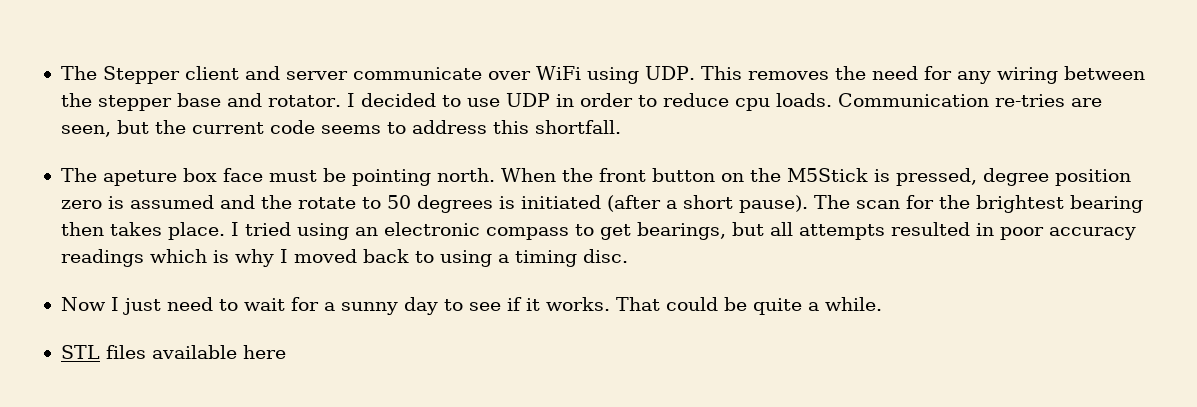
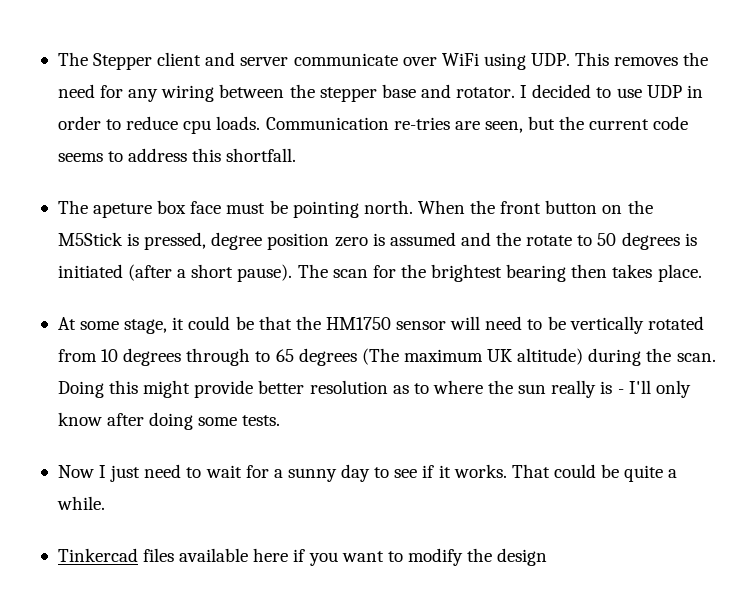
- The scan for the brightest bearing then takes place. I tried using an electronic compass to get bearings, but all attempts resulted in poor accuracy readings which is why I moved back to using a timing disc.
+ The scan for the brightest bearing then takes place.
+ At some stage, it could be that the HM1750 sensor will need to be vertically rotated from 10 degrees through to 65 degrees (The maximum UK altitude) during the scan. Doing this might provide better resolution as to where the sun really is - I'll only know after doing some tests.
- STL files available here
+ Tinkercad files available here if you want to modify the design

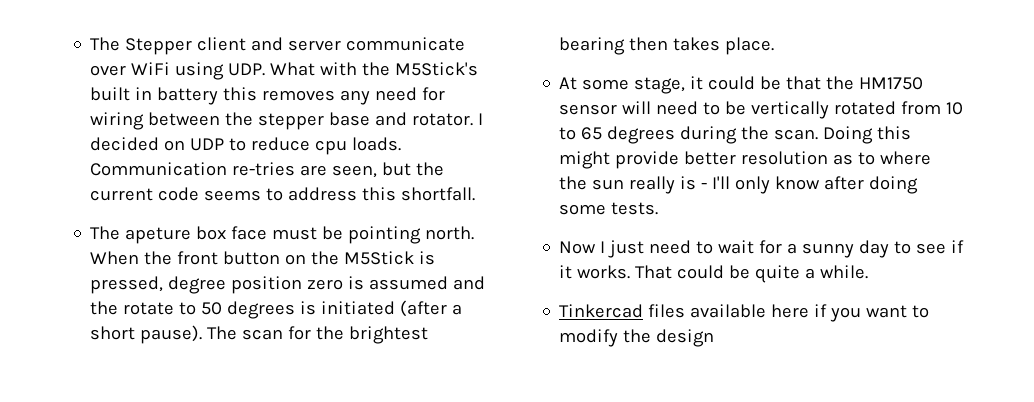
- The Stepper client and server communicate over WiFi using UDP. This removes the need for any wiring between the stepper base and rotator.
+ The Stepper client and server communicate over WiFi using UDP. What with the M5Stick's built in battery this removes any need for wiring between the stepper base and rotator.
- I decided to use UDP in order to reduce cpu loads.
+ I decided on UDP to reduce cpu loads.
- At some stage, it could be that the HM1750 sensor will need to be vertically rotated from 10 degrees through to 65 degrees (The maximum UK altitude) during the scan.
+ At some stage, it could be that the HM1750 sensor will need to be vertically rotated from 10 to 65 degrees during the scan.

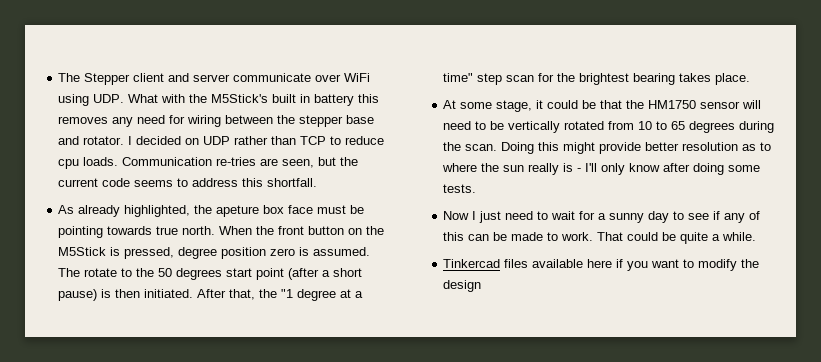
- I decided on UDP to reduce cpu loads.
+ I decided on UDP rather than TCP to reduce cpu loads.
- The apeture box face must be pointing north.
+ As already highlighted, the apeture box face must be pointing towards true north.
- When the front button on the M5Stick is pressed, degree position zero is assumed and the rotate to 50 degrees is initiated (after a short pause). The scan for the brightest bearing then takes place.
+ When the front button on the M5Stick is pressed, degree position zero is assumed. The rotate to the 50 degrees start point (after a short pause) is then initiated. After that, the "1 degree at a time" step scan for the brightest bearing takes place.
- Now I just need to wait for a sunny day to see if it works.
+ Now I just need to wait for a sunny day to see if any of this can be made to work.

